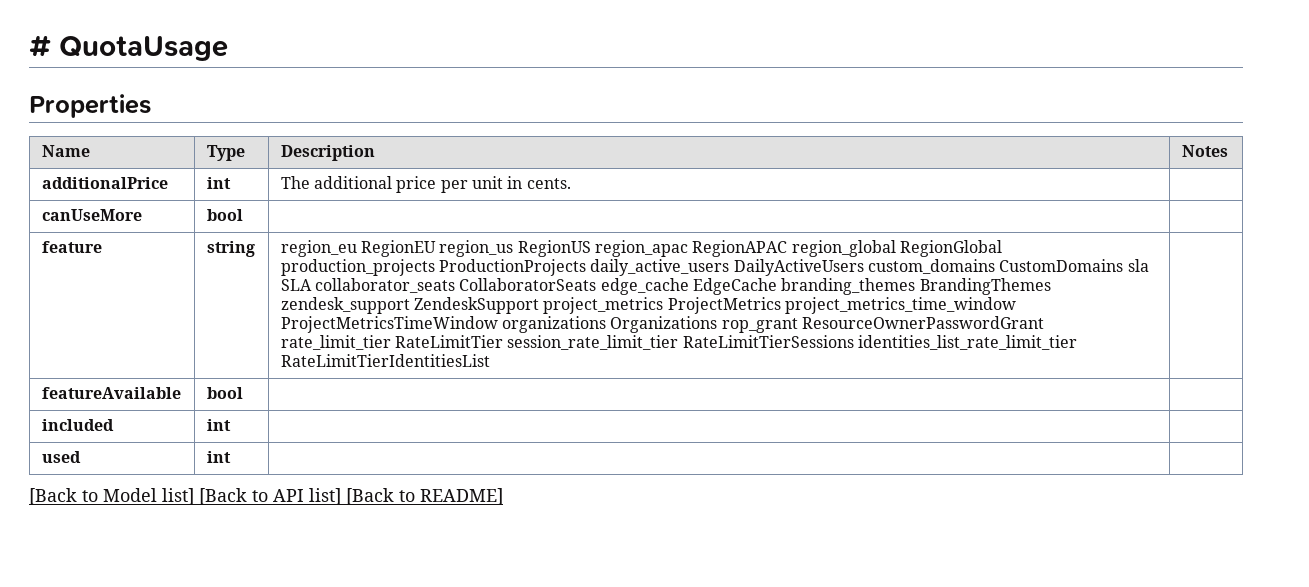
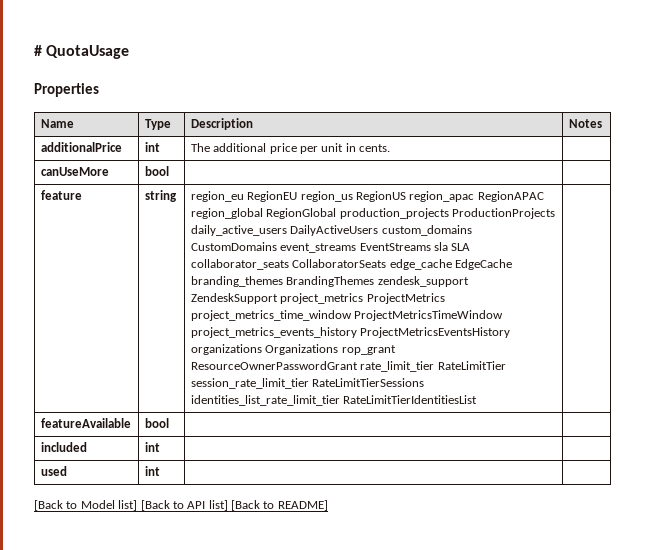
- region_eu RegionEU region_us RegionUS region_apac RegionAPAC region_global RegionGlobal production_projects ProductionProjects daily_active_users DailyActiveUsers custom_domains CustomDomains sla SLA collaborator_seats CollaboratorSeats edge_cache EdgeCache branding_themes BrandingThemes zendesk_support ZendeskSupport project_metrics ProjectMetrics project_metrics_time_window ProjectMetricsTimeWindow organizations Organizations rop_grant ResourceOwnerPasswordGrant rate_limit_tier RateLimitTier session_rate_limit_tier RateLimitTierSessions identities_list_rate_limit_tier RateLimitTierIdentitiesList
+ region_eu RegionEU region_us RegionUS region_apac RegionAPAC region_global RegionGlobal production_projects ProductionProjects daily_active_users DailyActiveUsers custom_domains CustomDomains event_streams EventStreams sla SLA collaborator_seats CollaboratorSeats edge_cache EdgeCache branding_themes BrandingThemes zendesk_support ZendeskSupport project_metrics ProjectMetrics project_metrics_time_window ProjectMetricsTimeWindow project_metrics_events_history ProjectMetricsEventsHistory organizations Organizations rop_grant ResourceOwnerPasswordGrant rate_limit_tier RateLimitTier session_rate_limit_tier RateLimitTierSessions identities_list_rate_limit_tier RateLimitTierIdentitiesList

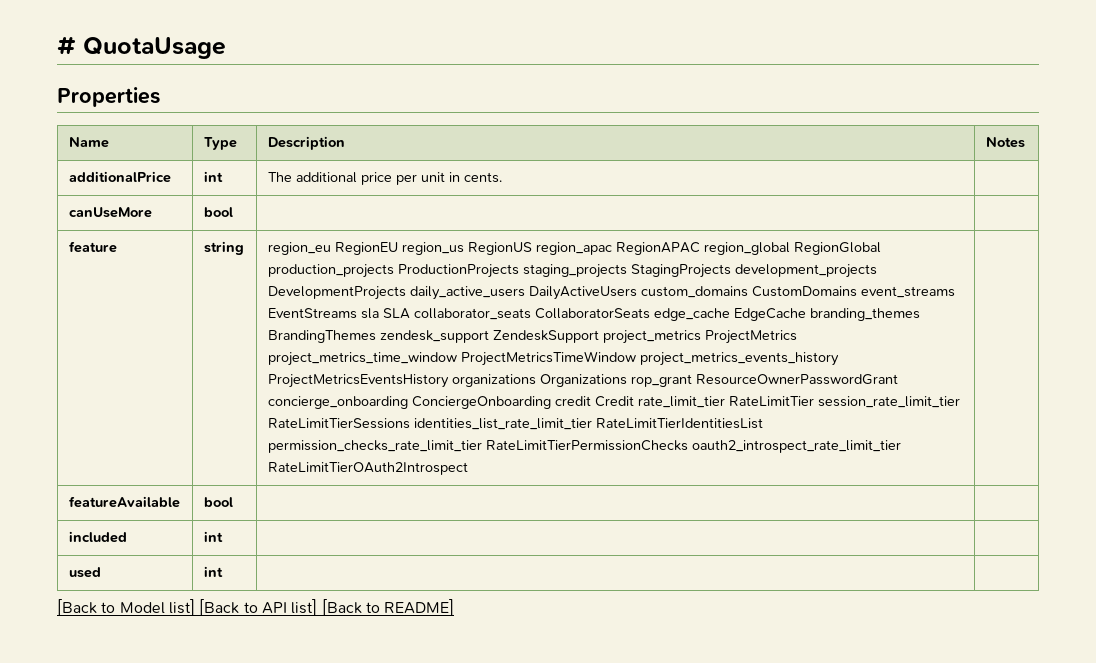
- region_eu RegionEU region_us RegionUS region_apac RegionAPAC region_global RegionGlobal production_projects ProductionProjects daily_active_users DailyActiveUsers custom_domains CustomDomains event_streams EventStreams sla SLA collaborator_seats CollaboratorSeats edge_cache EdgeCache branding_themes BrandingThemes zendesk_support ZendeskSupport project_metrics ProjectMetrics project_metrics_time_window ProjectMetricsTimeWindow project_metrics_events_history ProjectMetricsEventsHistory organizations Organizations rop_grant ResourceOwnerPasswordGrant rate_limit_tier RateLimitTier session_rate_limit_tier RateLimitTierSessions identities_list_rate_limit_tier RateLimitTierIdentitiesList
+ region_eu RegionEU region_us RegionUS region_apac RegionAPAC region_global RegionGlobal production_projects ProductionProjects staging_projects StagingProjects development_projects DevelopmentProjects daily_active_users DailyActiveUsers custom_domains CustomDomains event_streams EventStreams sla SLA collaborator_seats CollaboratorSeats edge_cache EdgeCache branding_themes BrandingThemes zendesk_support ZendeskSupport project_metrics ProjectMetrics project_metrics_time_window ProjectMetricsTimeWindow project_metrics_events_history ProjectMetricsEventsHistory organizations Organizations rop_grant ResourceOwnerPasswordGrant concierge_onboarding ConciergeOnboarding credit Credit rate_limit_tier RateLimitTier session_rate_limit_tier RateLimitTierSessions identities_list_rate_limit_tier RateLimitTierIdentitiesList permission_checks_rate_limit_tier RateLimitTierPermissionChecks oauth2_introspect_rate_limit_tier RateLimitTierOAuth2Introspect

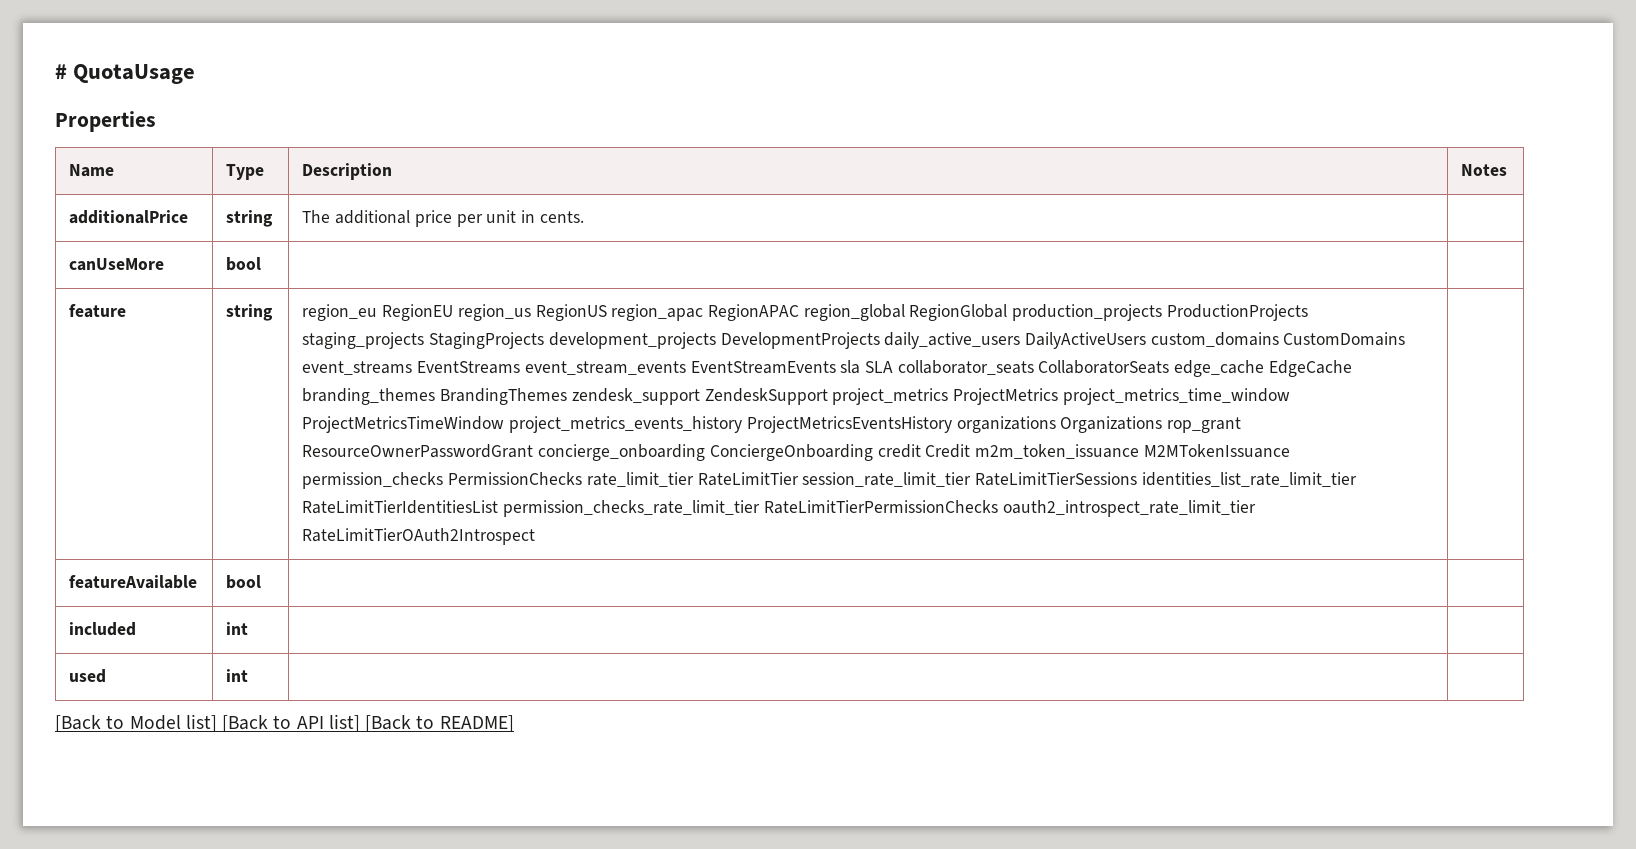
- additionalPrice | int | The additional price per unit in cents. |
+ additionalPrice | string | The additional price per unit in cents. |
- region_eu RegionEU region_us RegionUS region_apac RegionAPAC region_global RegionGlobal production_projects ProductionProjects staging_projects StagingProjects development_projects DevelopmentProjects daily_active_users DailyActiveUsers custom_domains CustomDomains event_streams EventStreams sla SLA collaborator_seats CollaboratorSeats edge_cache EdgeCache branding_themes BrandingThemes zendesk_support ZendeskSupport project_metrics ProjectMetrics project_metrics_time_window ProjectMetricsTimeWindow project_metrics_events_history ProjectMetricsEventsHistory organizations Organizations rop_grant ResourceOwnerPasswordGrant concierge_onboarding ConciergeOnboarding credit Credit rate_limit_tier RateLimitTier session_rate_limit_tier RateLimitTierSessions identities_list_rate_limit_tier RateLimitTierIdentitiesList permission_checks_rate_limit_tier RateLimitTierPermissionChecks oauth2_introspect_rate_limit_tier RateLimitTierOAuth2Introspect
+ region_eu RegionEU region_us RegionUS region_apac RegionAPAC region_global RegionGlobal production_projects ProductionProjects staging_projects StagingProjects development_projects DevelopmentProjects daily_active_users DailyActiveUsers custom_domains CustomDomains event_streams EventStreams event_stream_events EventStreamEvents sla SLA collaborator_seats CollaboratorSeats edge_cache EdgeCache branding_themes BrandingThemes zendesk_support ZendeskSupport project_metrics ProjectMetrics project_metrics_time_window ProjectMetricsTimeWindow project_metrics_events_history ProjectMetricsEventsHistory organizations Organizations rop_grant ResourceOwnerPasswordGrant concierge_onboarding ConciergeOnboarding credit Credit m2m_token_issuance M2MTokenIssuance permission_checks PermissionChecks rate_limit_tier RateLimitTier session_rate_limit_tier RateLimitTierSessions identities_list_rate_limit_tier RateLimitTierIdentitiesList permission_checks_rate_limit_tier RateLimitTierPermissionChecks oauth2_introspect_rate_limit_tier RateLimitTierOAuth2Introspect

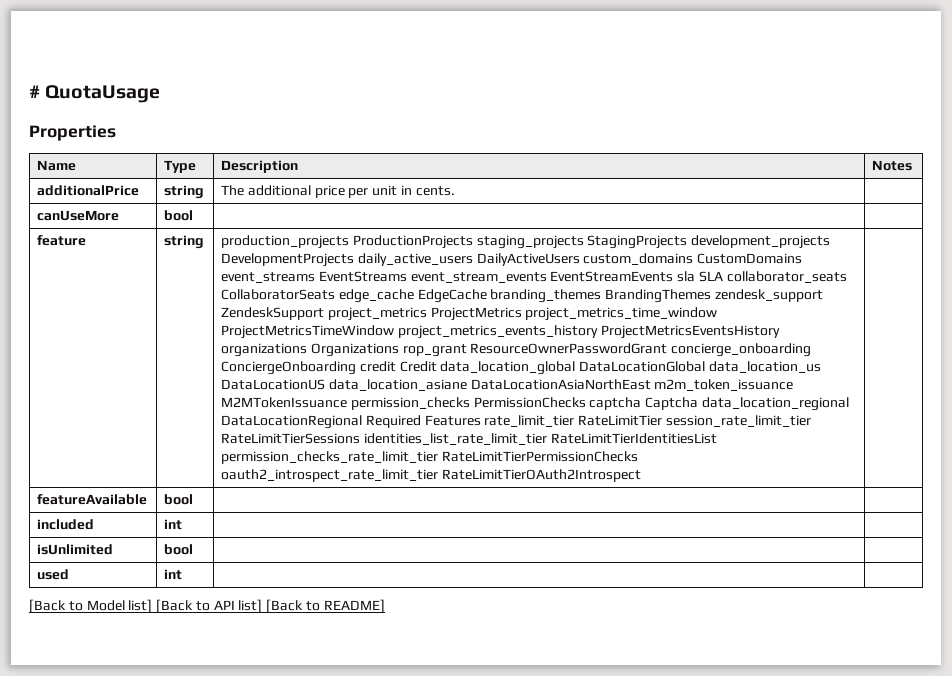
- region_eu RegionEU region_us RegionUS region_apac RegionAPAC region_global RegionGlobal production_projects ProductionProjects staging_projects StagingProjects development_projects DevelopmentProjects daily_active_users DailyActiveUsers custom_domains CustomDomains event_streams EventStreams event_stream_events EventStreamEvents sla SLA collaborator_seats CollaboratorSeats edge_cache EdgeCache branding_themes BrandingThemes zendesk_support ZendeskSupport project_metrics ProjectMetrics project_metrics_time_window ProjectMetricsTimeWindow project_metrics_events_history ProjectMetricsEventsHistory organizations Organizations rop_grant ResourceOwnerPasswordGrant concierge_onboarding ConciergeOnboarding credit Credit m2m_token_issuance M2MTokenIssuance permission_checks PermissionChecks rate_limit_tier RateLimitTier session_rate_limit_tier RateLimitTierSessions identities_list_rate_limit_tier RateLimitTierIdentitiesList permission_checks_rate_limit_tier RateLimitTierPermissionChecks oauth2_introspect_rate_limit_tier RateLimitTierOAuth2Introspect
+ production_projects ProductionProjects staging_projects StagingProjects development_projects DevelopmentProjects daily_active_users DailyActiveUsers custom_domains CustomDomains event_streams EventStreams event_stream_events EventStreamEvents sla SLA collaborator_seats CollaboratorSeats edge_cache EdgeCache branding_themes BrandingThemes zendesk_support ZendeskSupport project_metrics ProjectMetrics project_metrics_time_window ProjectMetricsTimeWindow project_metrics_events_history ProjectMetricsEventsHistory organizations Organizations rop_grant ResourceOwnerPasswordGrant concierge_onboarding ConciergeOnboarding credit Credit data_location_global DataLocationGlobal data_location_us DataLocationUS data_location_asiane DataLocationAsiaNorthEast m2m_token_issuance M2MTokenIssuance permission_checks PermissionChecks captcha Captcha data_location_regional DataLocationRegional Required Features rate_limit_tier RateLimitTier session_rate_limit_tier RateLimitTierSessions identities_list_rate_limit_tier RateLimitTierIdentitiesList permission_checks_rate_limit_tier RateLimitTierPermissionChecks oauth2_introspect_rate_limit_tier RateLimitTierOAuth2Introspect
+ isUnlimited | bool | |

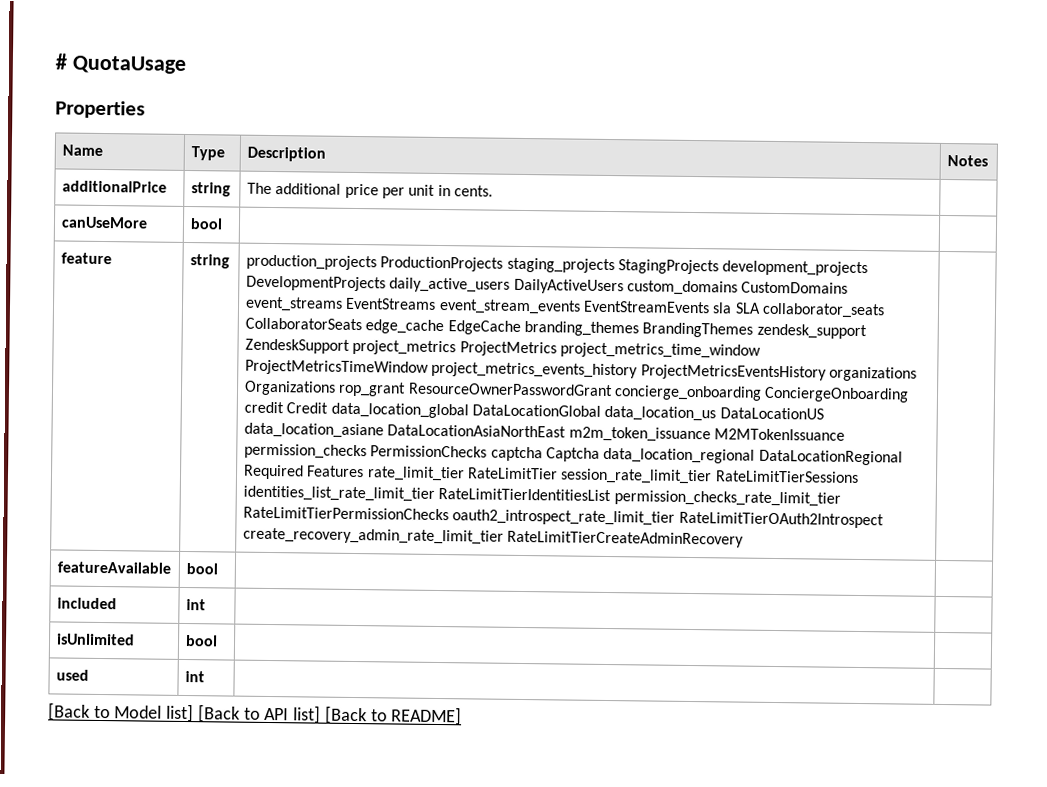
- production_projects ProductionProjects staging_projects StagingProjects development_projects DevelopmentProjects daily_active_users DailyActiveUsers custom_domains CustomDomains event_streams EventStreams event_stream_events EventStreamEvents sla SLA collaborator_seats CollaboratorSeats edge_cache EdgeCache branding_themes BrandingThemes zendesk_support ZendeskSupport project_metrics ProjectMetrics project_metrics_time_window ProjectMetricsTimeWindow project_metrics_events_history ProjectMetricsEventsHistory organizations Organizations rop_grant ResourceOwnerPasswordGrant concierge_onboarding ConciergeOnboarding credit Credit data_location_global DataLocationGlobal data_location_us DataLocationUS data_location_asiane DataLocationAsiaNorthEast m2m_token_issuance M2MTokenIssuance permission_checks PermissionChecks captcha Captcha data_location_regional DataLocationRegional Required Features rate_limit_tier RateLimitTier session_rate_limit_tier RateLimitTierSessions identities_list_rate_limit_tier RateLimitTierIdentitiesList permission_checks_rate_limit_tier RateLimitTierPermissionChecks oauth2_introspect_rate_limit_tier RateLimitTierOAuth2Introspect
+ production_projects ProductionProjects staging_projects StagingProjects development_projects DevelopmentProjects daily_active_users DailyActiveUsers custom_domains CustomDomains event_streams EventStreams event_stream_events EventStreamEvents sla SLA collaborator_seats CollaboratorSeats edge_cache EdgeCache branding_themes BrandingThemes zendesk_support ZendeskSupport project_metrics ProjectMetrics project_metrics_time_window ProjectMetricsTimeWindow project_metrics_events_history ProjectMetricsEventsHistory organizations Organizations rop_grant ResourceOwnerPasswordGrant concierge_onboarding ConciergeOnboarding credit Credit data_location_global DataLocationGlobal data_location_us DataLocationUS data_location_asiane DataLocationAsiaNorthEast m2m_token_issuance M2MTokenIssuance permission_checks PermissionChecks captcha Captcha data_location_regional DataLocationRegional Required Features rate_limit_tier RateLimitTier session_rate_limit_tier RateLimitTierSessions identities_list_rate_limit_tier RateLimitTierIdentitiesList permission_checks_rate_limit_tier RateLimitTierPermissionChecks oauth2_introspect_rate_limit_tier RateLimitTierOAuth2Introspect create_recovery_admin_rate_limit_tier RateLimitTierCreateAdminRecovery

